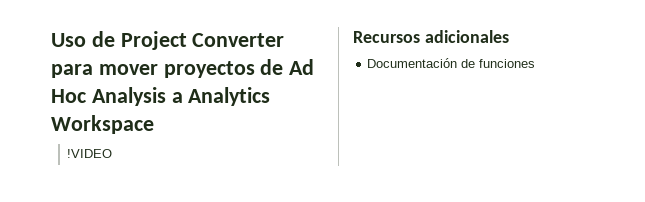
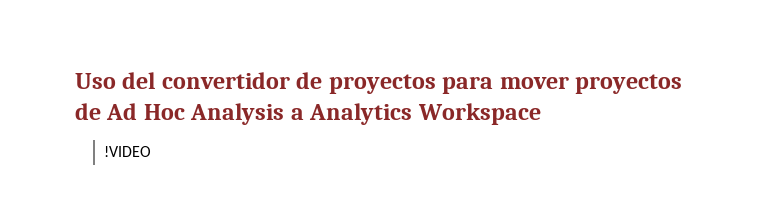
- Uso de Project Converter para mover proyectos de Ad Hoc Analysis a Analytics Workspace
+ Uso del convertidor de proyectos para mover proyectos de Ad Hoc Analysis a Analytics Workspace
- Recursos adicionales
- Documentación de funciones

